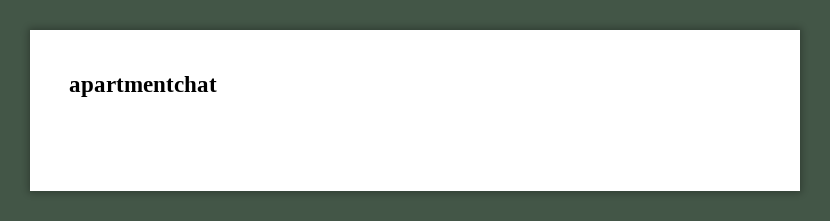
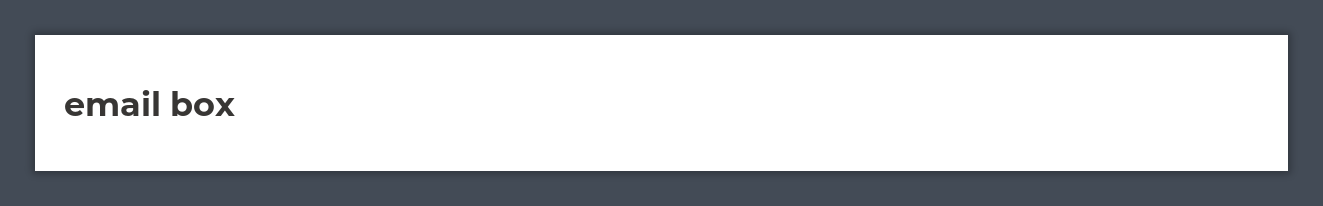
- apartmentchat
+ email box

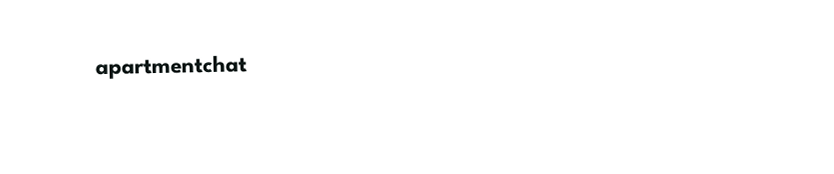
- email box
+ apartmentchat

